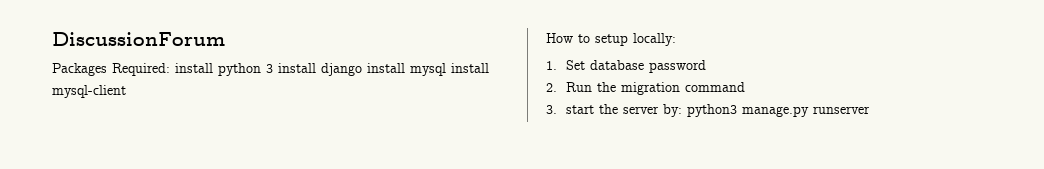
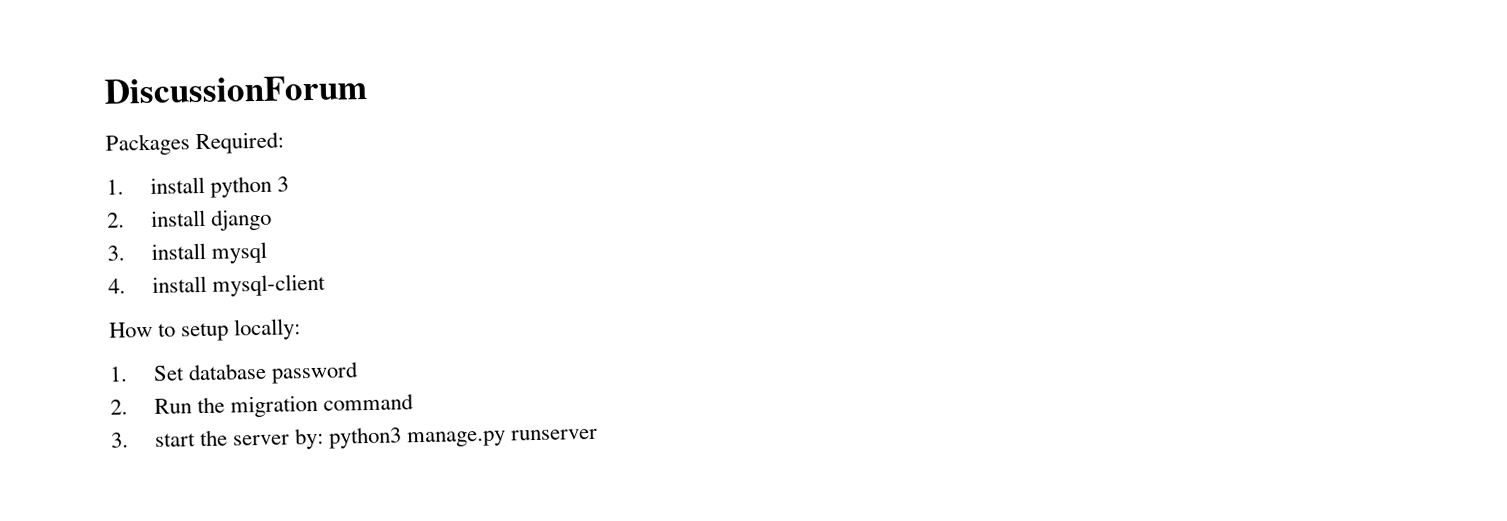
- Packages Required: install python 3 install django install mysql install mysql-client
+ Packages Required:
+ 1. install python 3
+ 2. install django
+ 3. install mysql
+ 4. install mysql-client

